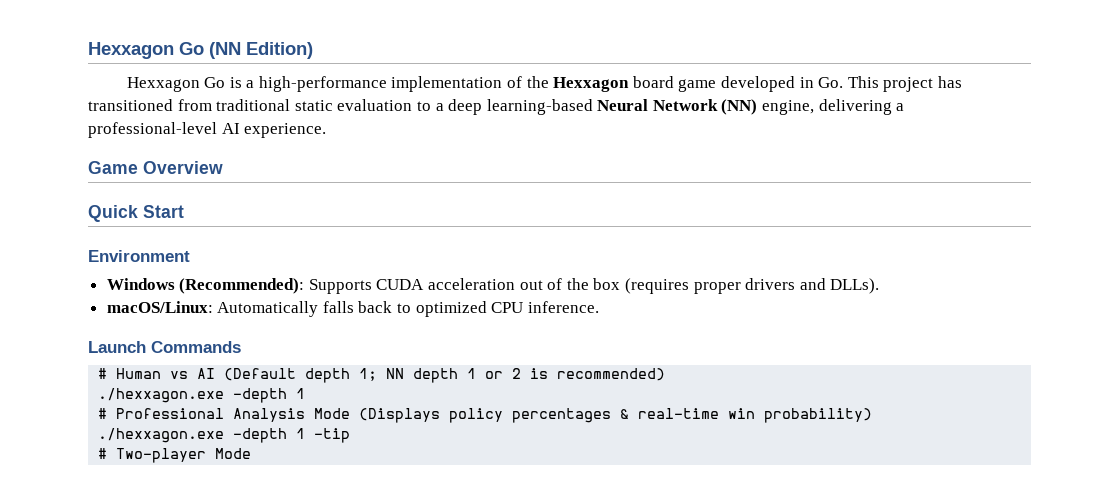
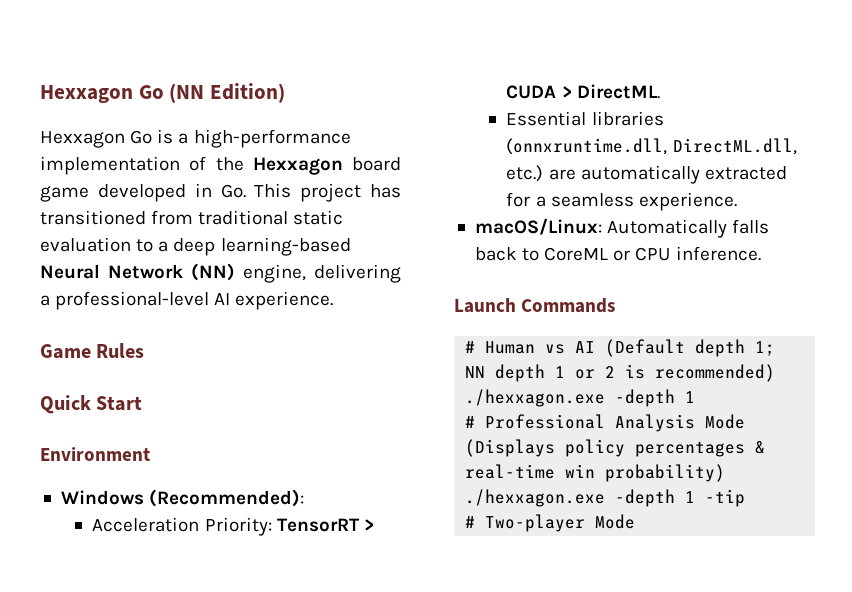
- Game Overview
+ Game Rules
- Windows (Recommended): Supports CUDA acceleration out of the box (requires proper drivers and DLLs).
+ Windows (Recommended):
+ Acceleration Priority: TensorRT > CUDA > DirectML.
+ Essential libraries (onnxruntime.dll, DirectML.dll, etc.) are automatically extracted for a seamless experience.
- macOS/Linux: Automatically falls back to optimized CPU inference.
+ macOS/Linux: Automatically falls back to CoreML or CPU inference.

